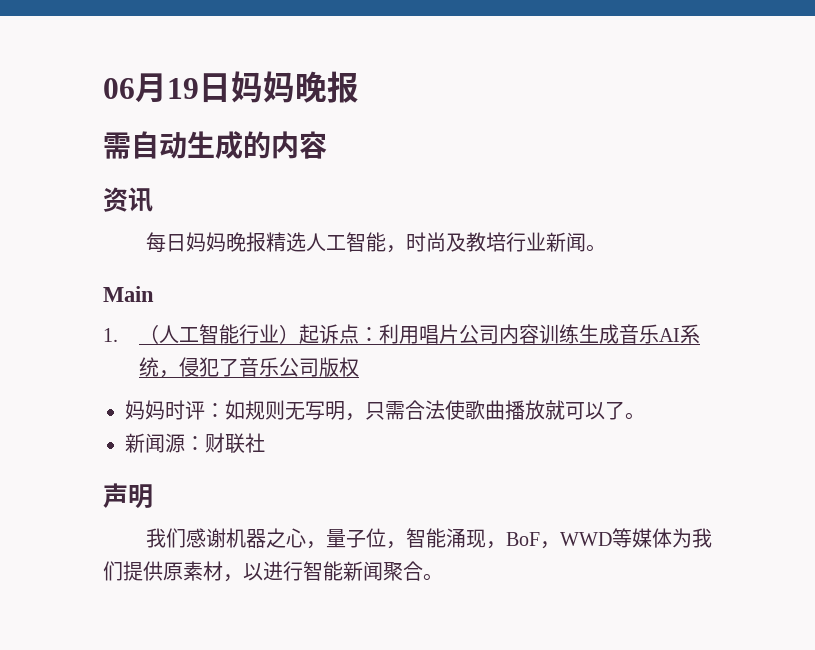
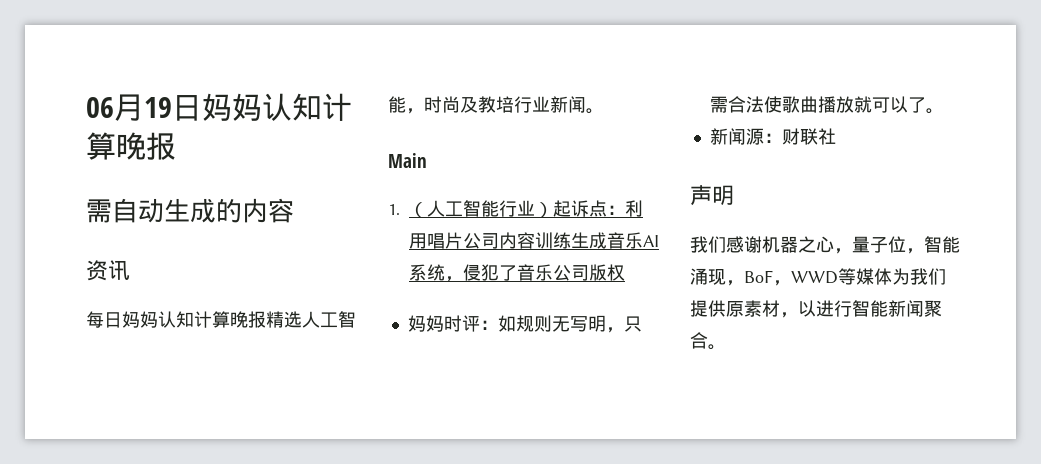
- 06月19日妈妈晚报
+ 06月19日妈妈认知计算晚报
- 每日妈妈晚报精选人工智能，时尚及教培行业新闻。
+ 每日妈妈认知计算晚报精选人工智能，时尚及教培行业新闻。

